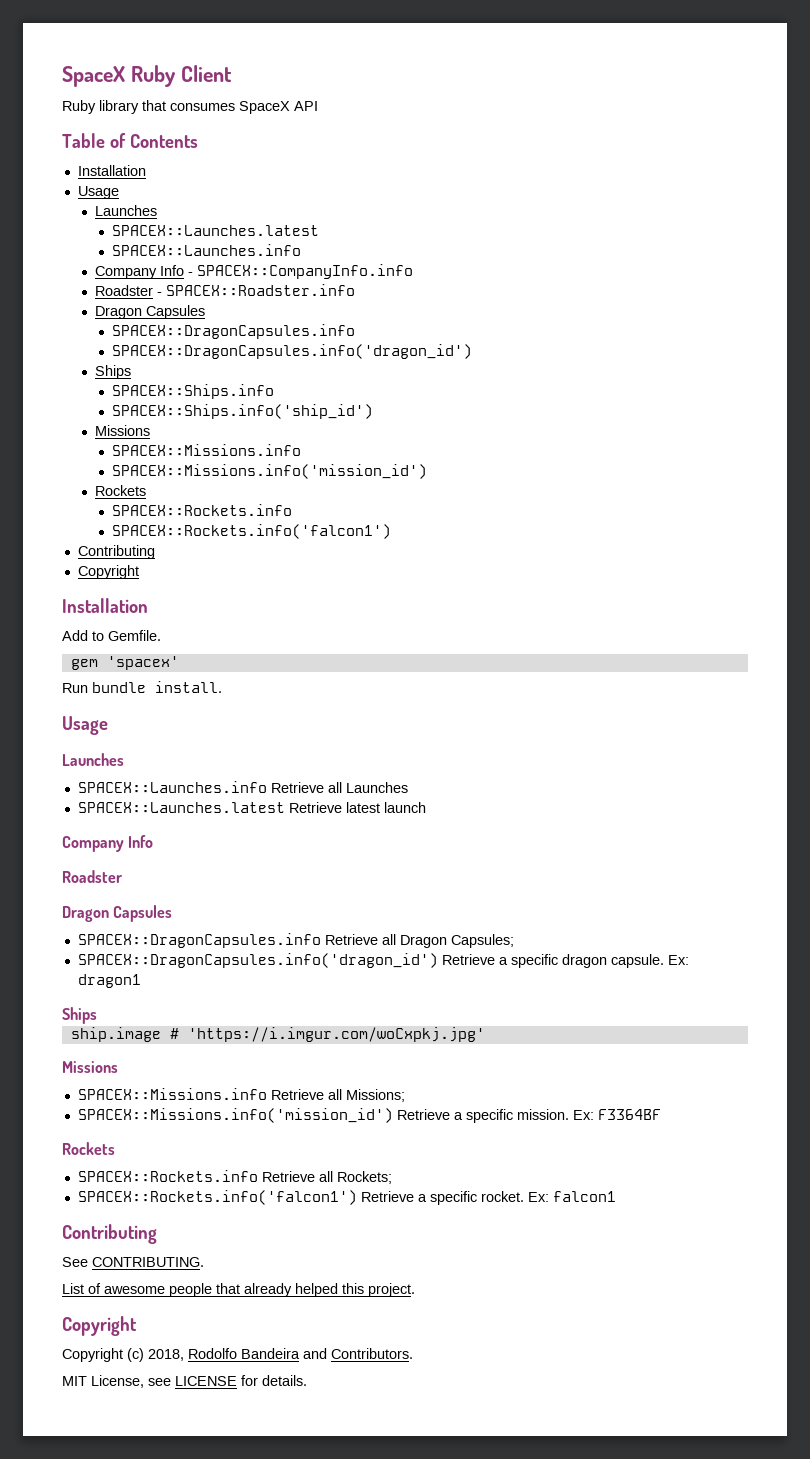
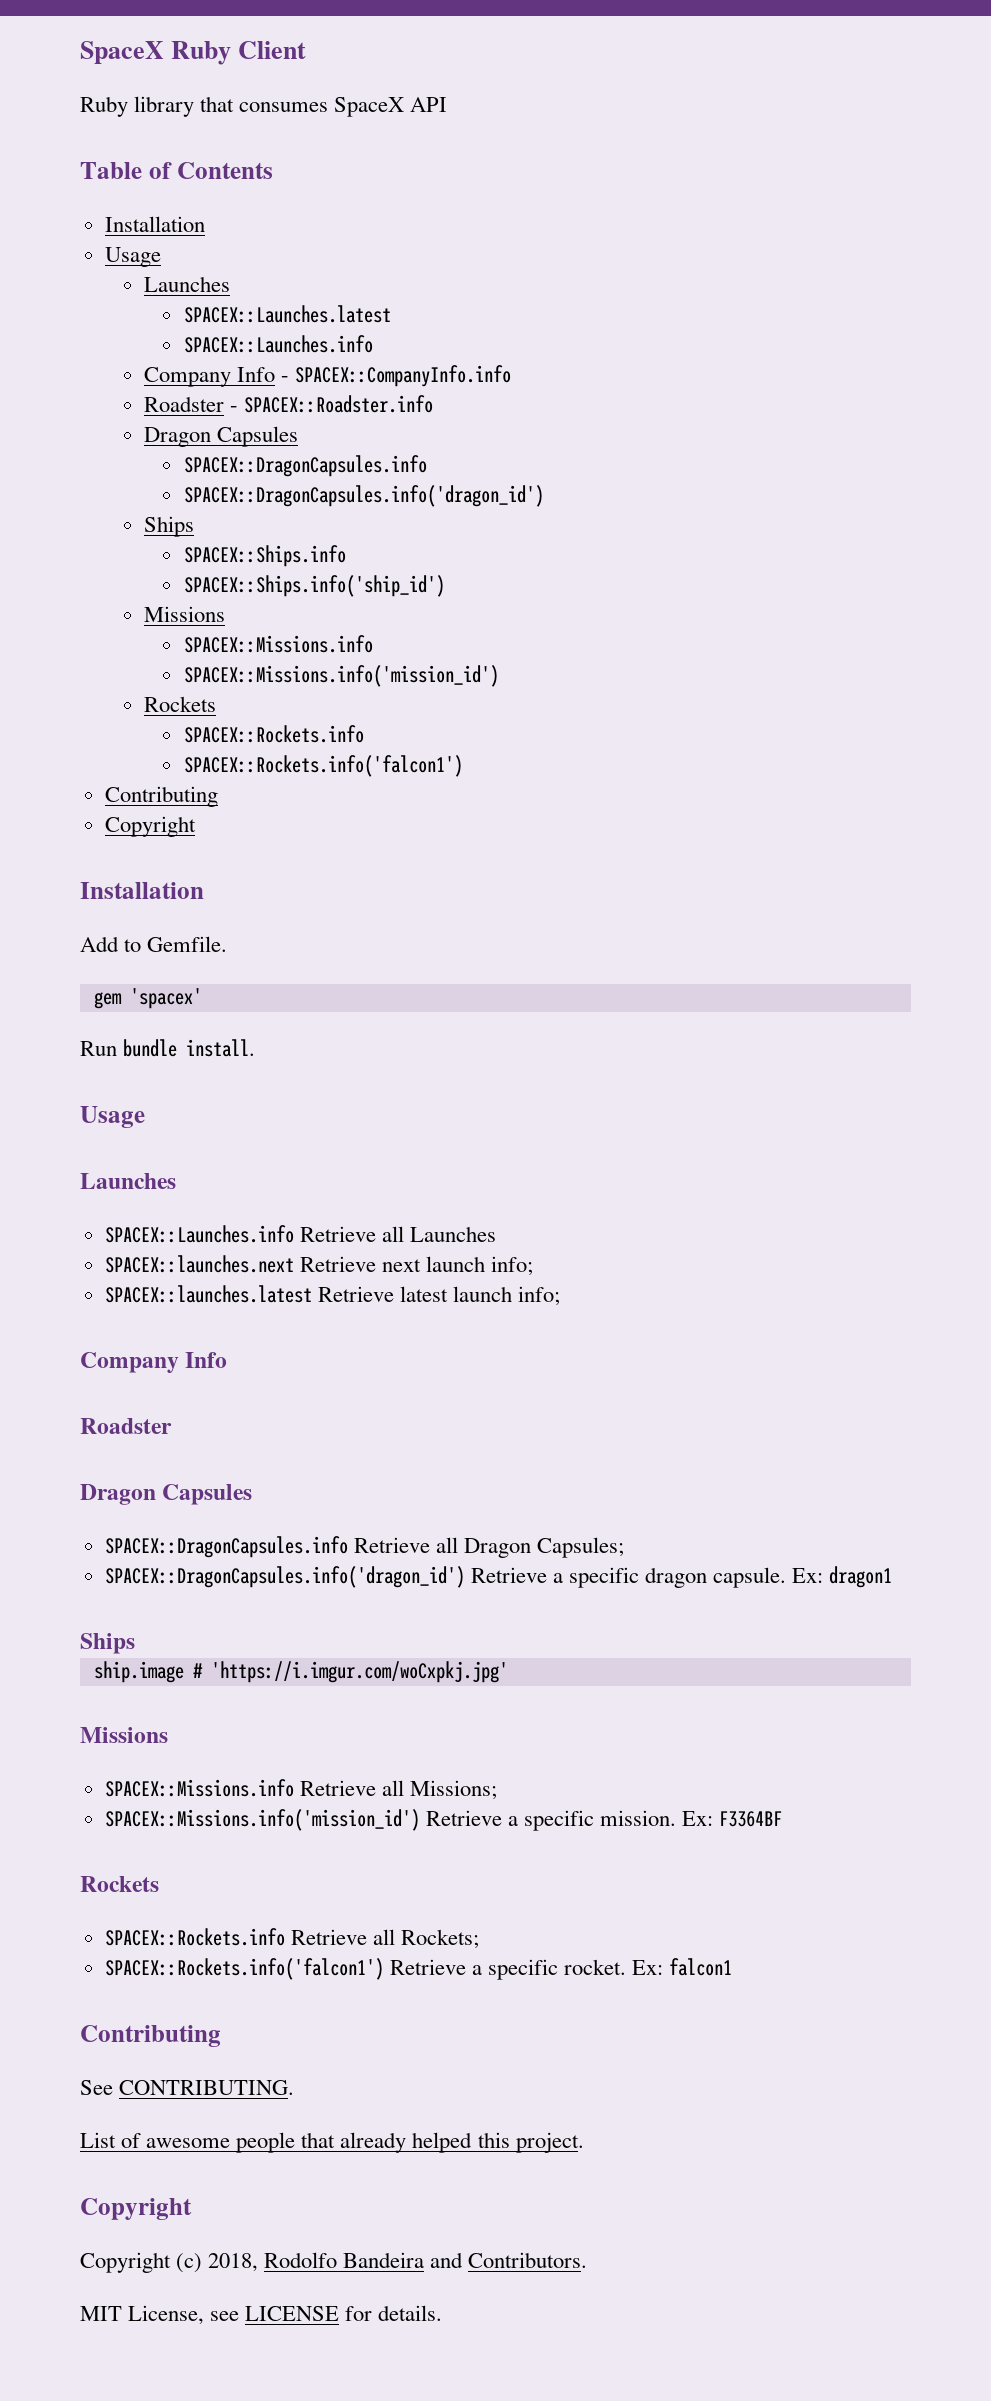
- SPACEX::Launches.latest Retrieve latest launch
+ SPACEX::launches.next Retrieve next launch info;
+ SPACEX::launches.latest Retrieve latest launch info;

